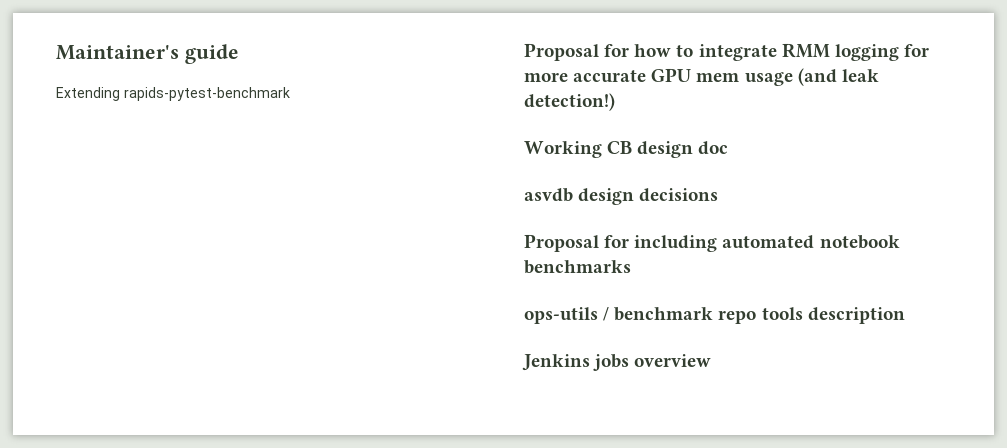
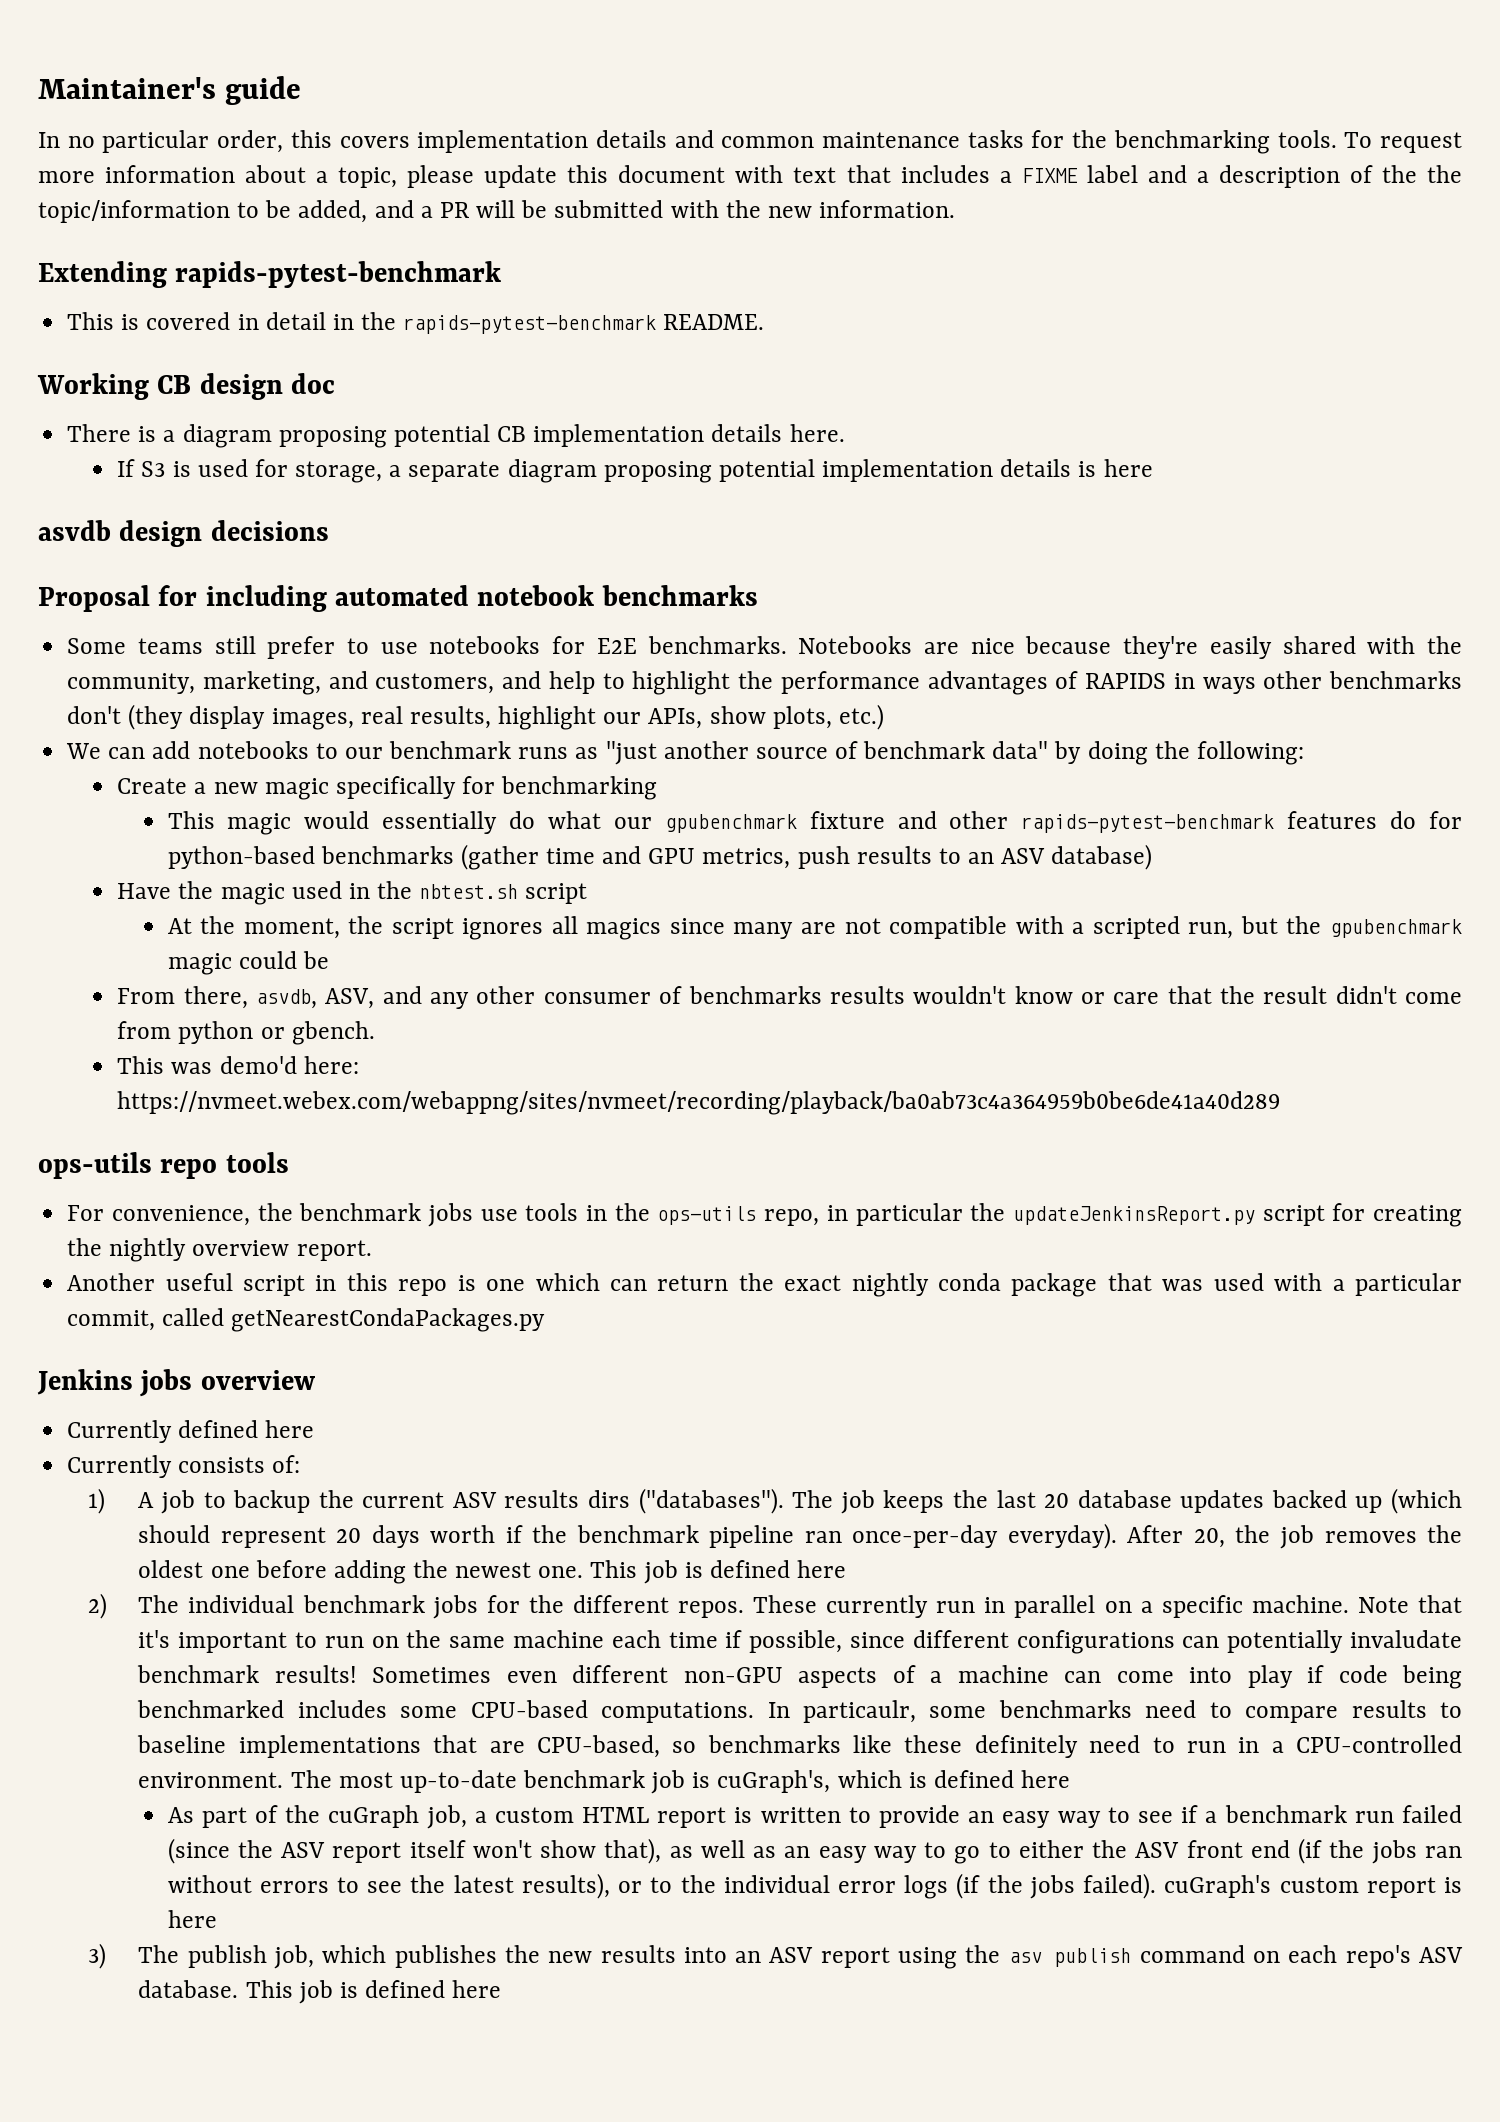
+ In no particular order, this covers implementation details and common maintenance tasks for the benchmarking tools. To request more information about a topic, please update this document with text that includes a FIXME label and a description of the the topic/information to be added, and a PR will be submitted with the new information.
  Extending rapids-pytest-benchmark
- Proposal for how to integrate RMM logging for more accurate GPU mem usage (and leak detection!)
+ This is covered in detail in the rapids-pytest-benchmark README.
  Working CB design doc
+ There is a diagram proposing potential CB implementation details here.
+ If S3 is used for storage, a separate diagram proposing potential implementation details is here
- ops-utils / benchmark repo tools description
+ Some teams still prefer to use notebooks for E2E benchmarks. Notebooks are nice because they're easily shared with the community, marketing, and customers, and help to highlight the performance advantages of RAPIDS in ways other benchmarks don't (they display images, real results, highlight our APIs, show plots, etc.)
+ We can add notebooks to our benchmark runs as "just another source of benchmark data" by doing the following:
+ Create a new magic specifically for benchmarking
+ This magic would essentially do what our gpubenchmark fixture and other rapids-pytest-benchmark features do for python-based benchmarks (gather time and GPU metrics, push results to an ASV database)
+ Have the magic used in the nbtest.sh script
+ At the moment, the script ignores all magics since many are not compatible with a scripted run, but the gpubenchmark magic could be
+ From there, asvdb, ASV, and any other consumer of benchmarks results wouldn't know or care that the result didn't come from python or gbench.
+ This was demo'd here: https://nvmeet.webex.com/webappng/sites/nvmeet/recording/playback/ba0ab73c4a364959b0be6de41a40d289
+ ops-utils repo tools
+ For convenience, the benchmark jobs use tools in the ops-utils repo, in particular the updateJenkinsReport.py script for creating the nightly overview report.
+ Another useful script in this repo is one which can return the exact nightly conda package that was used with a particular commit, called getNearestCondaPackages.py
  Jenkins jobs overview
+ Currently defined here
+ Currently consists of:
+ 1) A job to backup the current ASV results dirs ("databases"). The job keeps the last 20 database updates backed up (which should represent 20 days worth if the benchmark pipeline ran once-per-day everyday). After 20, the job removes the oldest one before adding the newest one. This job is defined here
+ 2) The individual benchmark jobs for the different repos. These currently run in parallel on a specific machine. Note that it's important to run on the same machine each time if possible, since different configurations can potentially invaludate benchmark results! Sometimes even different non-GPU aspects of a machine can come into play if code being benchmarked includes some CPU-based computations. In particaulr, some benchmarks need to compare results to baseline implementations that are CPU-based, so benchmarks like these definitely need to run in a CPU-controlled environment. The most up-to-date benchmark job is cuGraph's, which is defined here
+ As part of the cuGraph job, a custom HTML report is written to provide an easy way to see if a benchmark run failed (since the ASV report itself won't show that), as well as an easy way to go to either the ASV front end (if the jobs ran without errors to see the latest results), or to the individual error logs (if the jobs failed). cuGraph's custom report is here
+ 3) The publish job, which publishes the new results into an ASV report using the asv publish command on each repo's ASV database. This job is defined here

